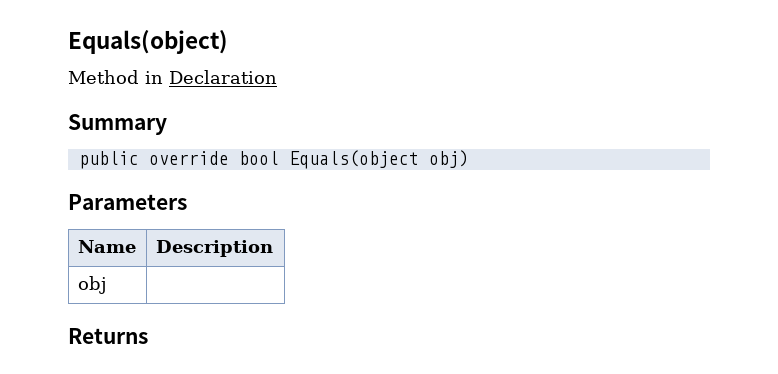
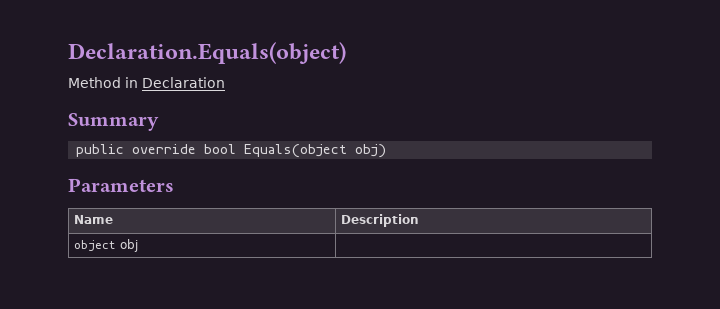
- Equals(object)
+ Declaration.Equals(object)
- obj |
+ object obj |
- Returns

